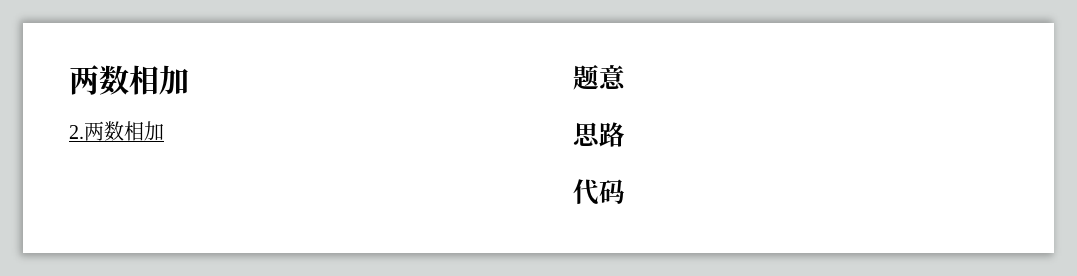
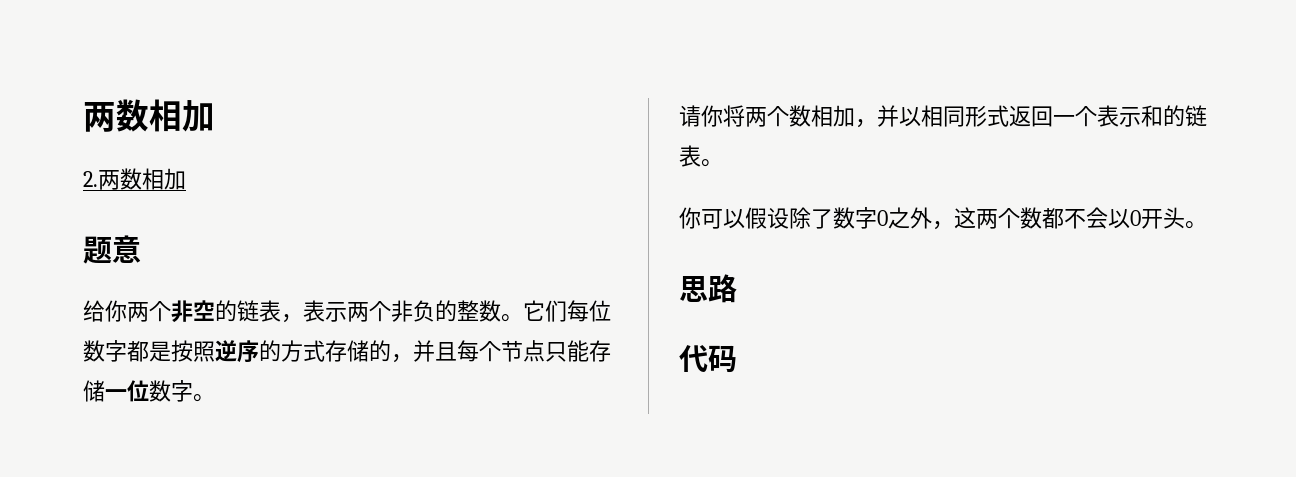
+ 给你两个非空的链表，表示两个非负的整数。它们每位数字都是按照逆序的方式存储的，并且每个节点只能存储一位数字。
+ 请你将两个数相加，并以相同形式返回一个表示和的链表。
+ 你可以假设除了数字0之外，这两个数都不会以0开头。

